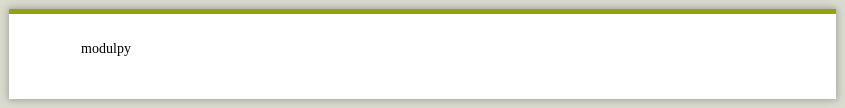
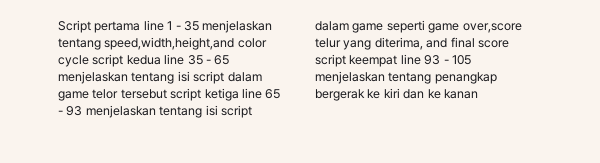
- modulpy
+ Script pertama line 1 - 35 menjelaskan tentang speed,width,height,and color cycle script kedua line 35 - 65 menjelaskan tentang isi script dalam game telor tersebut script ketiga line 65 - 93 menjelaskan tentang isi script dalam game seperti game over,score telur yang diterima, and final score script keempat line 93 - 105 menjelaskan tentang penangkap bergerak ke kiri dan ke kanan

